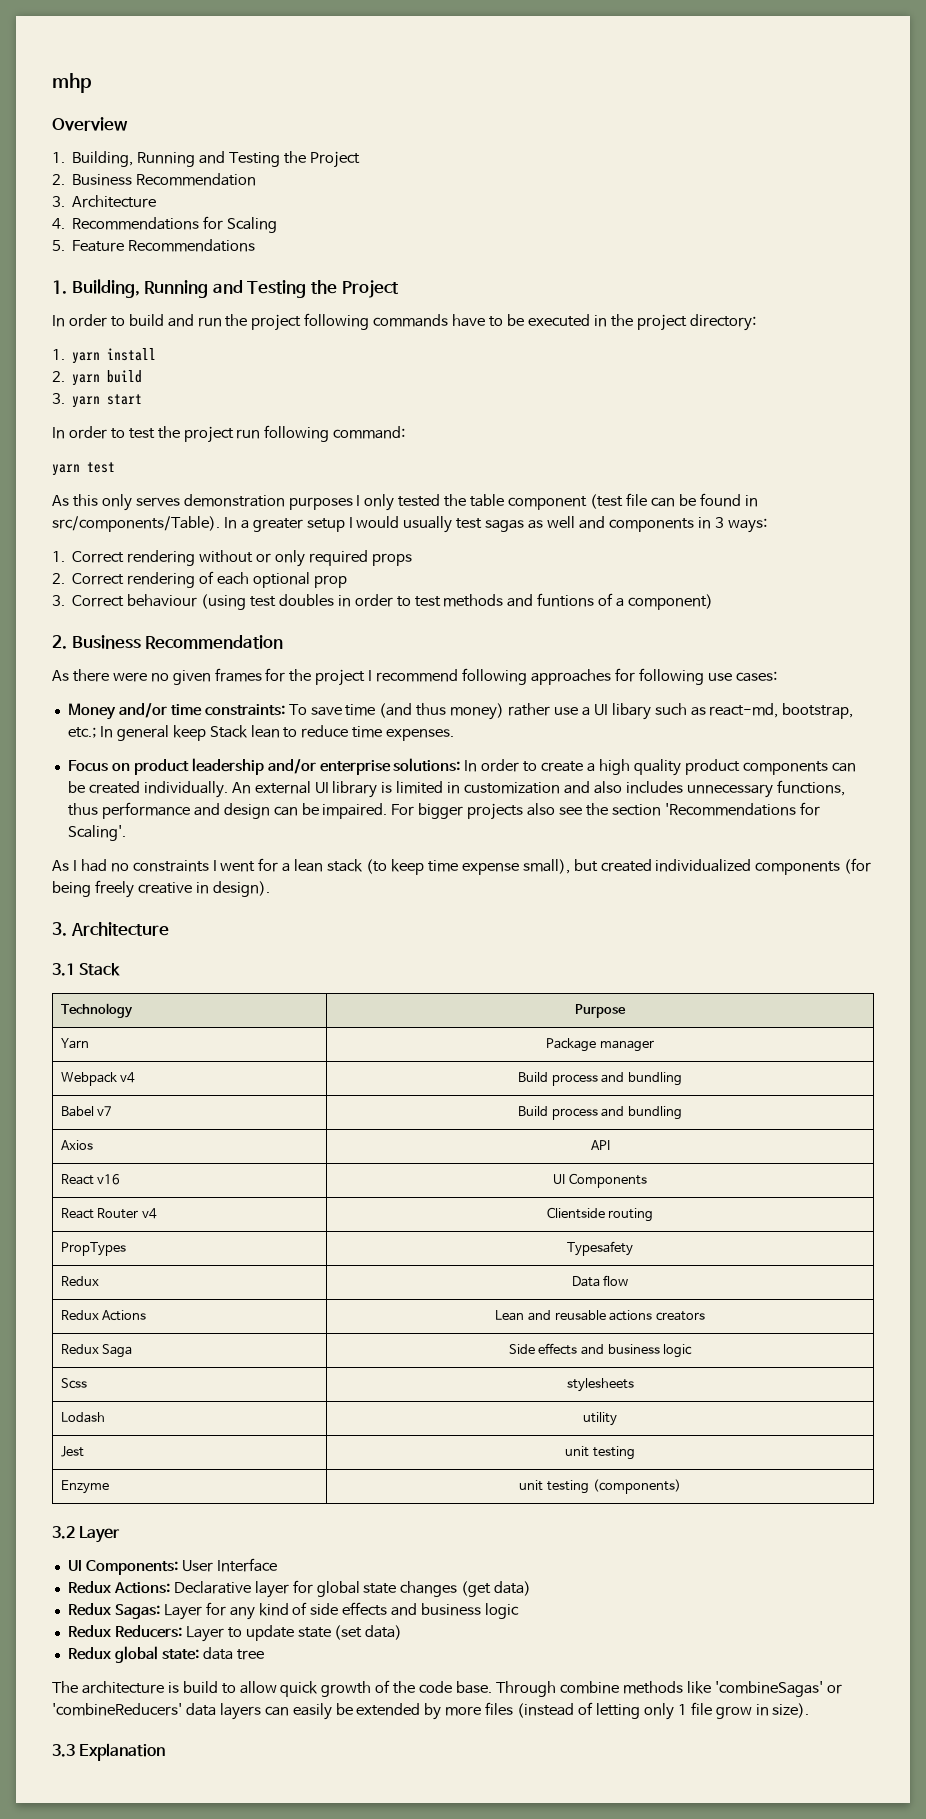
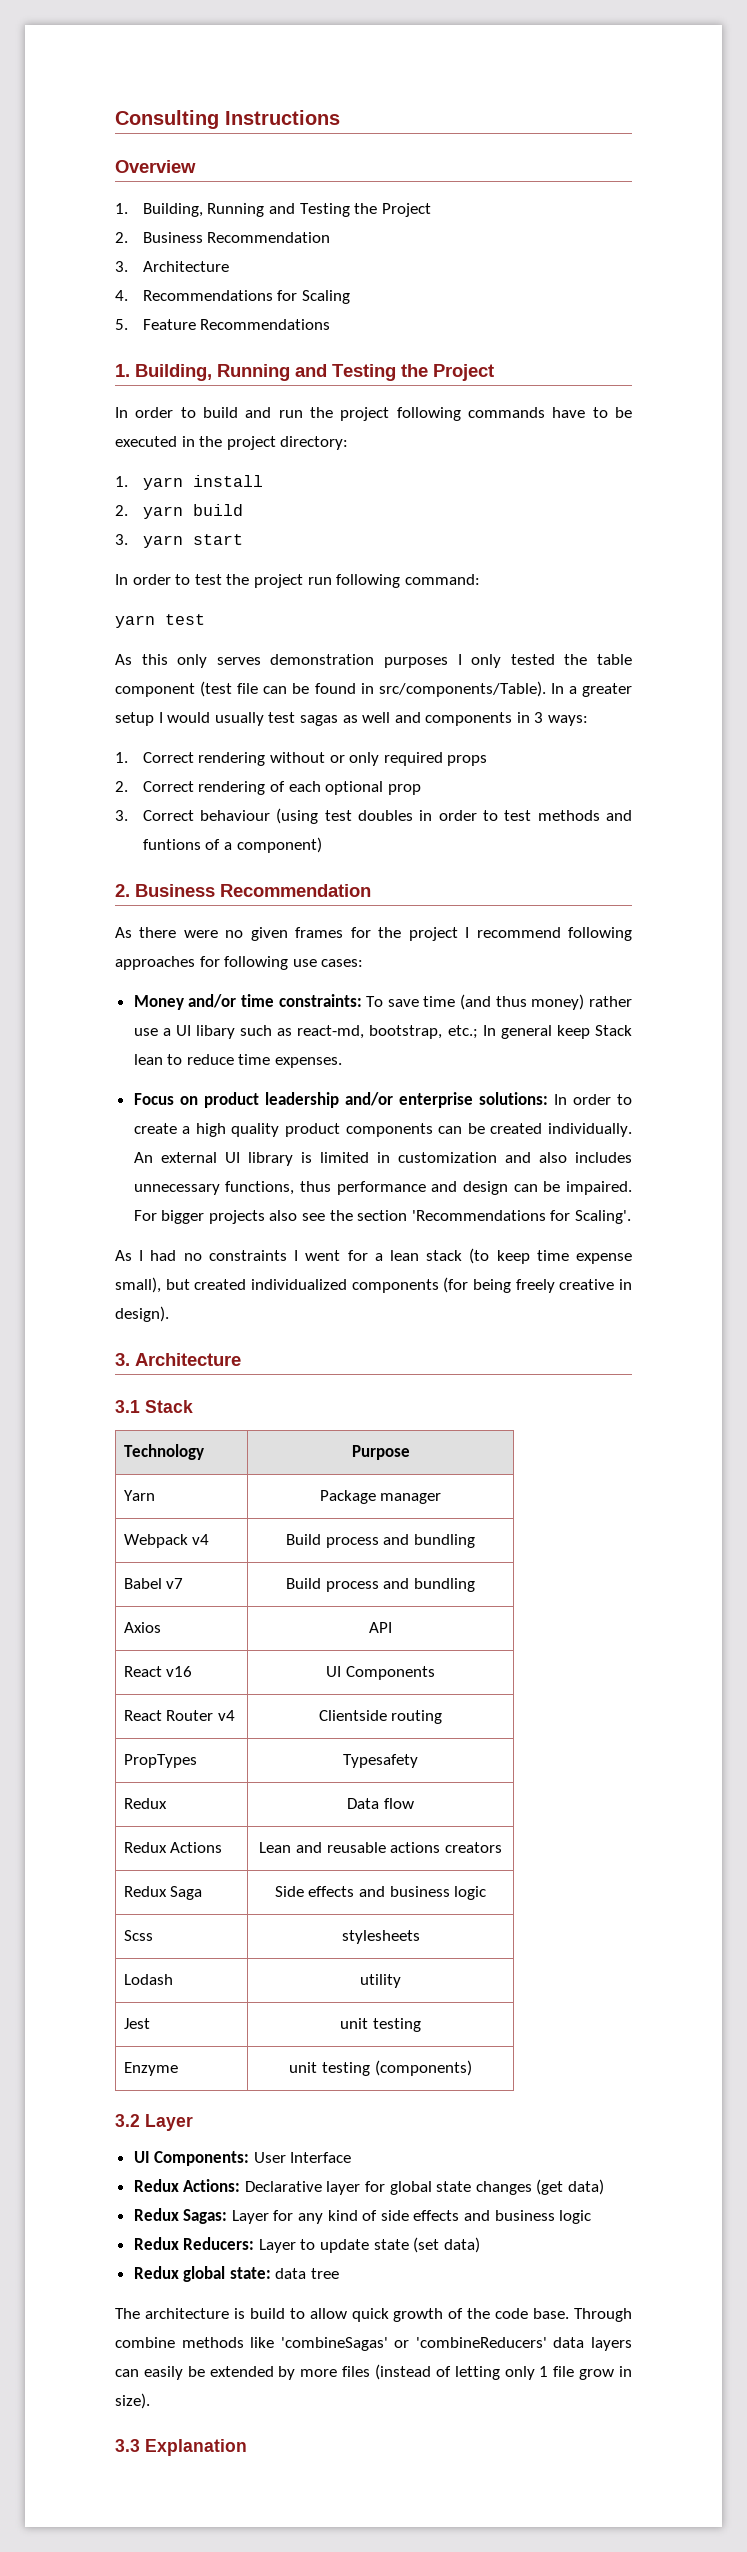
- mhp
+ Consulting Instructions

